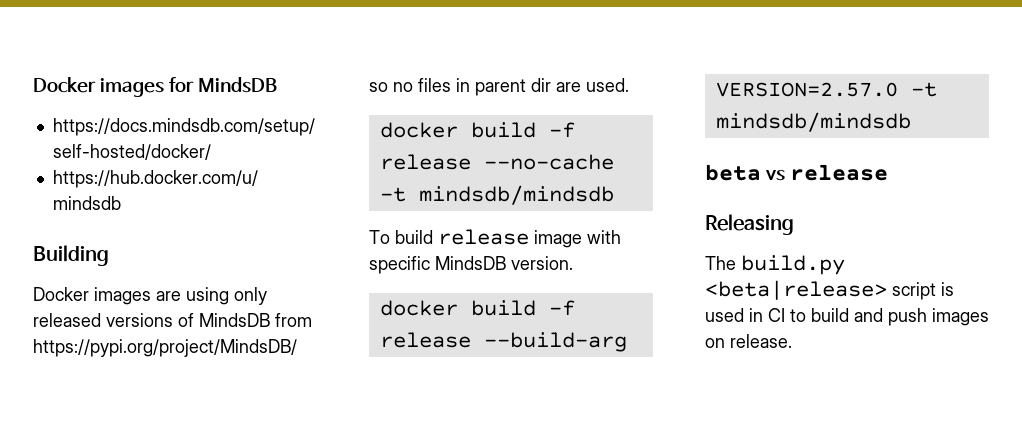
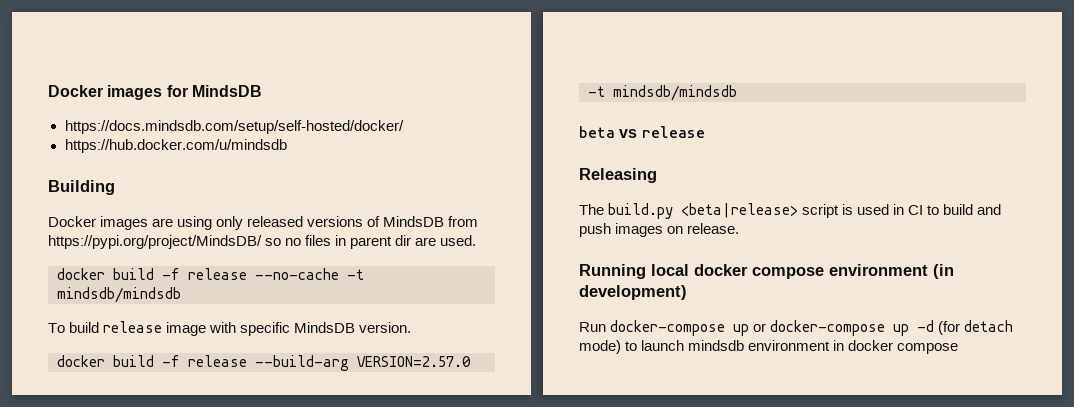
+ Running local docker compose environment (in development)
+ Run docker-compose up or docker-compose up -d (for detach mode) to launch mindsdb environment in docker compose

